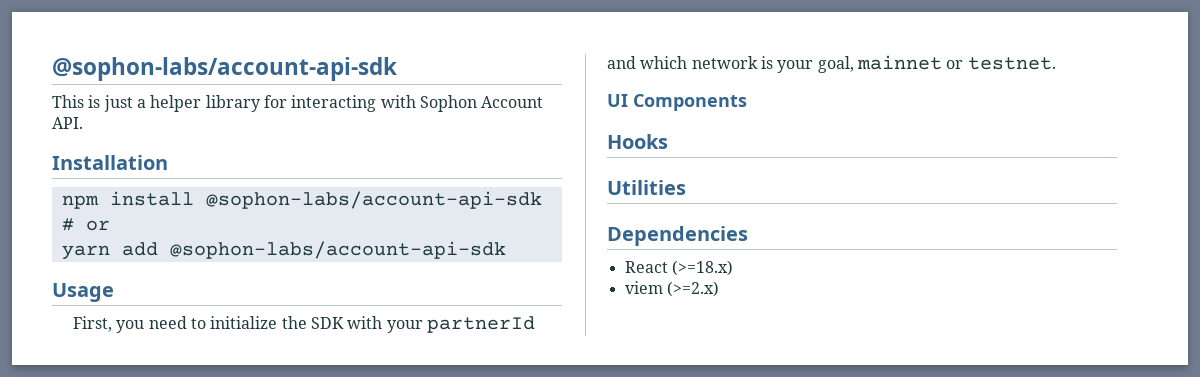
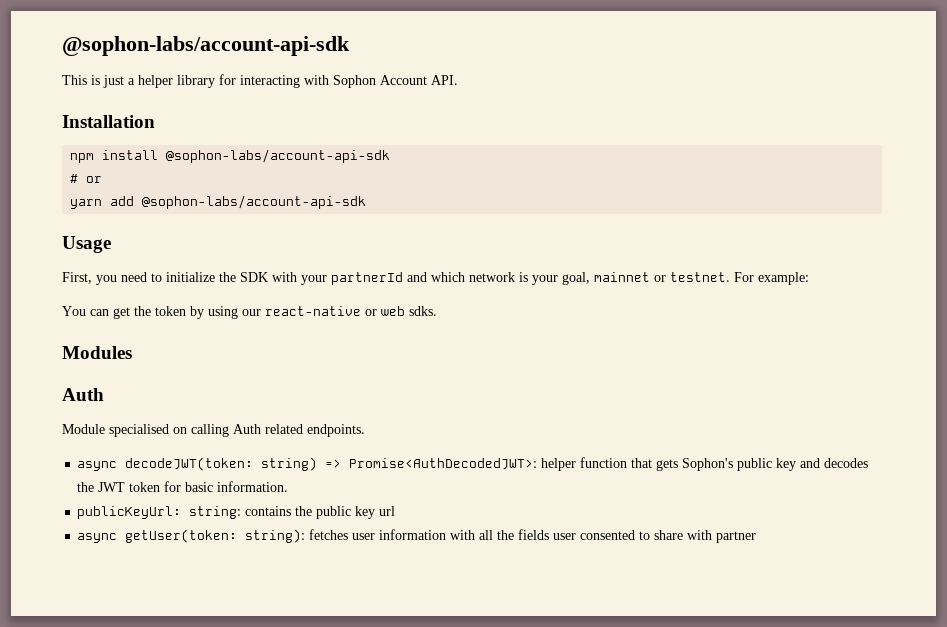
- First, you need to initialize the SDK with your partnerId and which network is your goal, mainnet or testnet.
- UI Components
- Hooks
- Utilities
- Dependencies
- React (>=18.x)
- viem (>=2.x)
+ First, you need to initialize the SDK with your partnerId and which network is your goal, mainnet or testnet. For example:
+ You can get the token by using our react-native or web sdks.
+ Modules
+ Auth
+ Module specialised on calling Auth related endpoints.
+ async decodeJWT(token: string) => Promise<AuthDecodedJWT>: helper function that gets Sophon's public key and decodes the JWT token for basic information.
+ publicKeyUrl: string: contains the public key url
+ async getUser(token: string): fetches user information with all the fields user consented to share with partner

